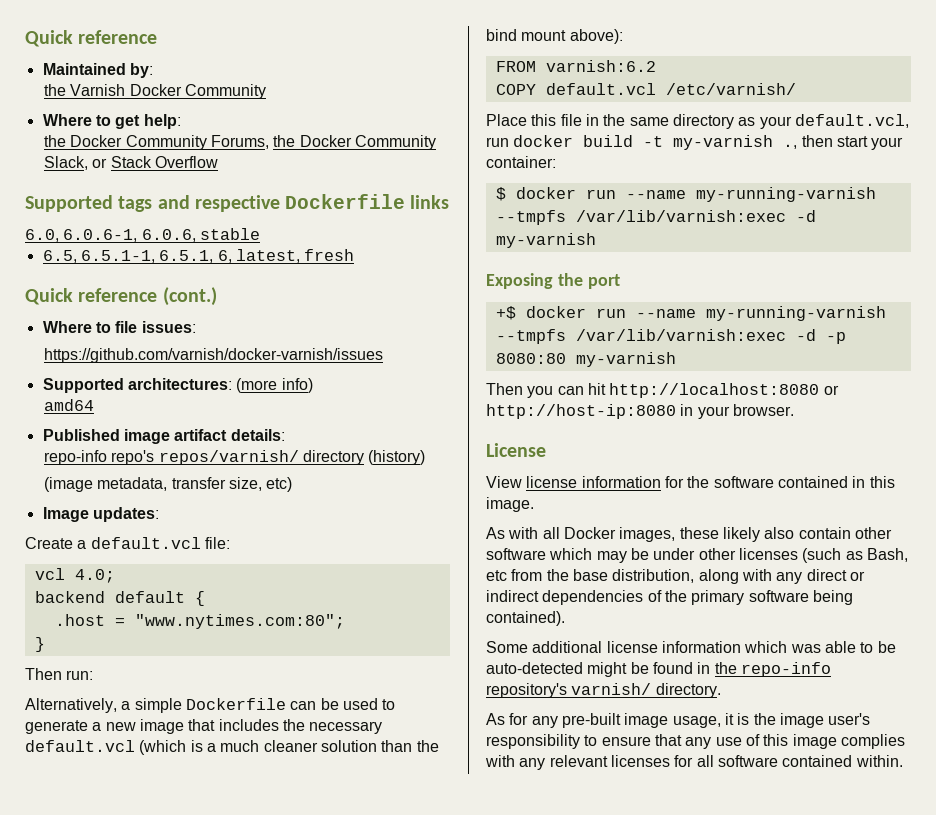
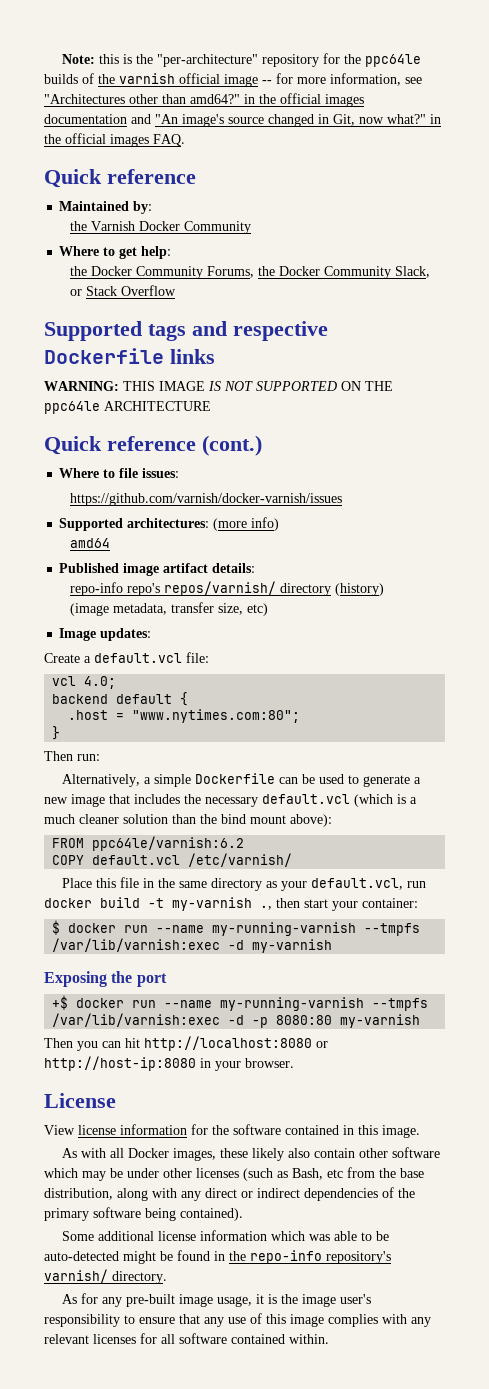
+ Note: this is the "per-architecture" repository for the ppc64le builds of the varnish official image -- for more information, see "Architectures other than amd64?" in the official images documentation and "An image's source changed in Git, now what?" in the official images FAQ.
- 6.0, 6.0.6-1, 6.0.6, stable
- 6.5, 6.5.1-1, 6.5.1, 6, latest, fresh
+ WARNING: THIS IMAGE IS NOT SUPPORTED ON THE ppc64le ARCHITECTURE
- FROM varnish:6.2
+ FROM ppc64le/varnish:6.2

